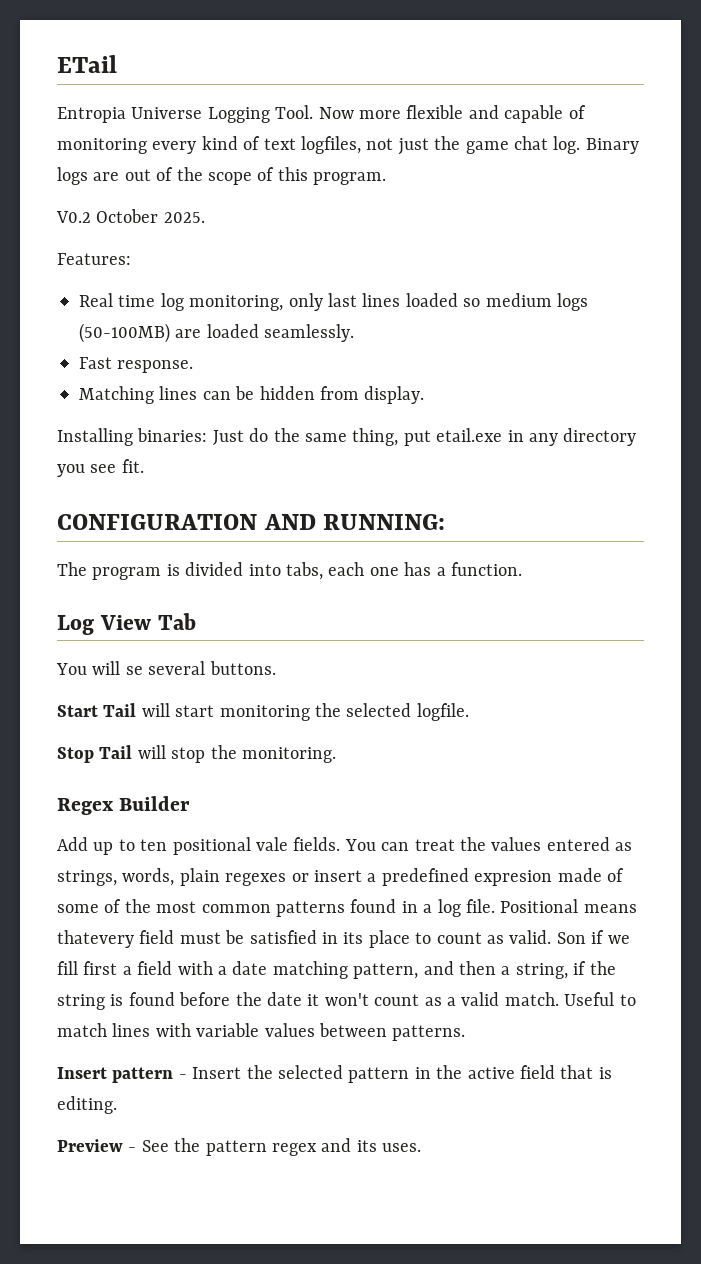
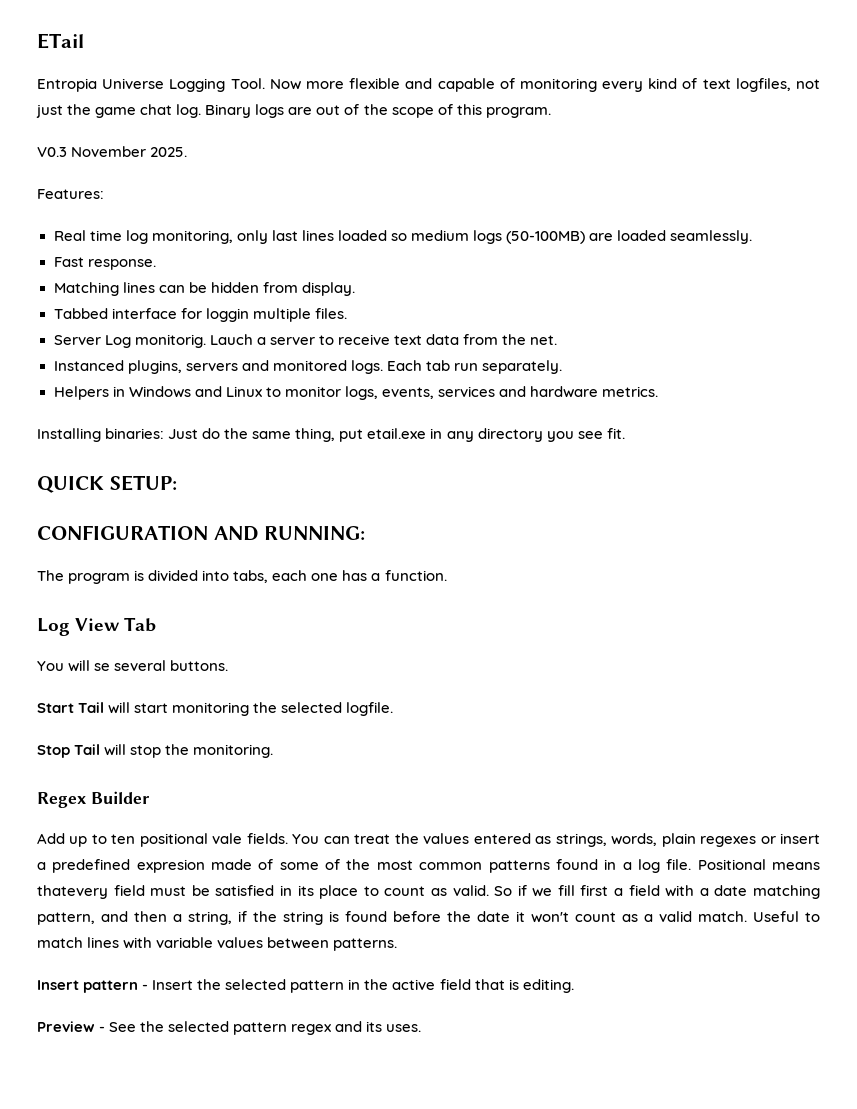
- V0.2 October 2025.
+ V0.3 November 2025.
+ Tabbed interface for loggin multiple files.
+ Server Log monitorig. Lauch a server to receive text data from the net.
+ Instanced plugins, servers and monitored logs. Each tab run separately.
+ Helpers in Windows and Linux to monitor logs, events, services and hardware metrics.
+ QUICK SETUP:
- Son if we fill first a field with a date matching pattern, and then a string, if the string is found before the date it won't count as a valid match.
+ So if we fill first a field with a date matching pattern, and then a string, if the string is found before the date it won't count as a valid match.
- Preview - See the pattern regex and its uses.
+ Preview - See the selected pattern regex and its uses.

